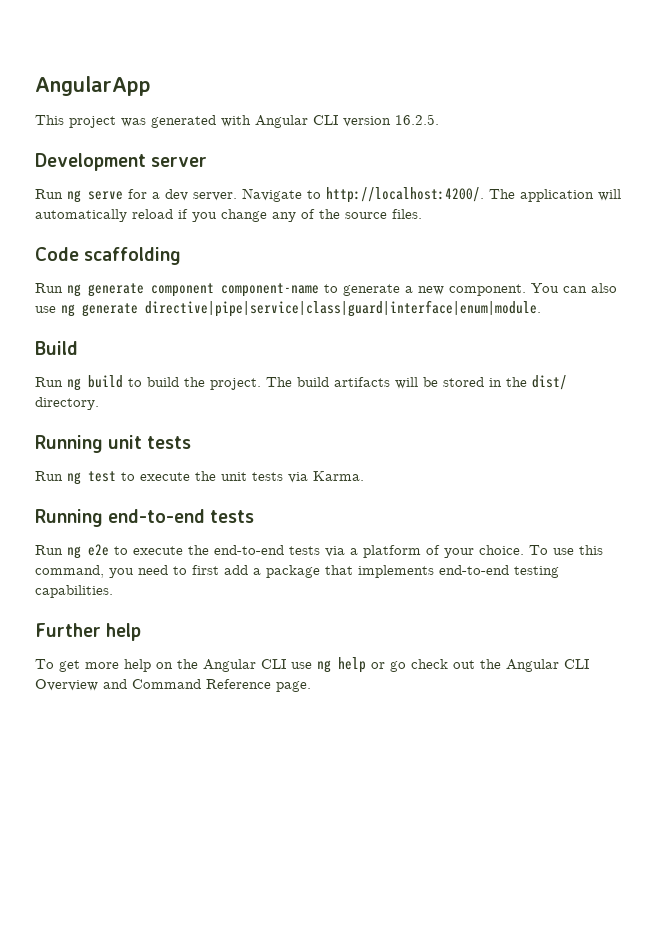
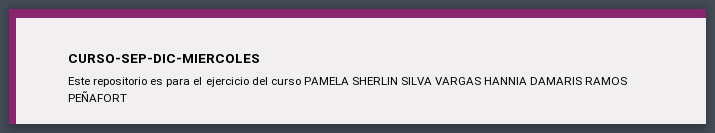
- AngularApp
- This project was generated with Angular CLI version 16.2.5.
- Development server
- Run ng serve for a dev server. Navigate to http://localhost:4200/. The application will automatically reload if you change any of the source files.
- Code scaffolding
- Run ng generate component component-name to generate a new component. You can also use ng generate directive|pipe|service|class|guard|interface|enum|module.
- Build
- Run ng build to build the project. The build artifacts will be stored in the dist/ directory.
- Running unit tests
- Run ng test to execute the unit tests via Karma.
- Running end-to-end tests
- Run ng e2e to execute the end-to-end tests via a platform of your choice. To use this command, you need to first add a package that implements end-to-end testing capabilities.
- Further help
- To get more help on the Angular CLI use ng help or go check out the Angular CLI Overview and Command Reference page.
+ CURSO-SEP-DIC-MIERCOLES
+ Este repositorio es para el ejercicio del curso PAMELA SHERLIN SILVA VARGAS HANNIA DAMARIS RAMOS PEÑAFORT

